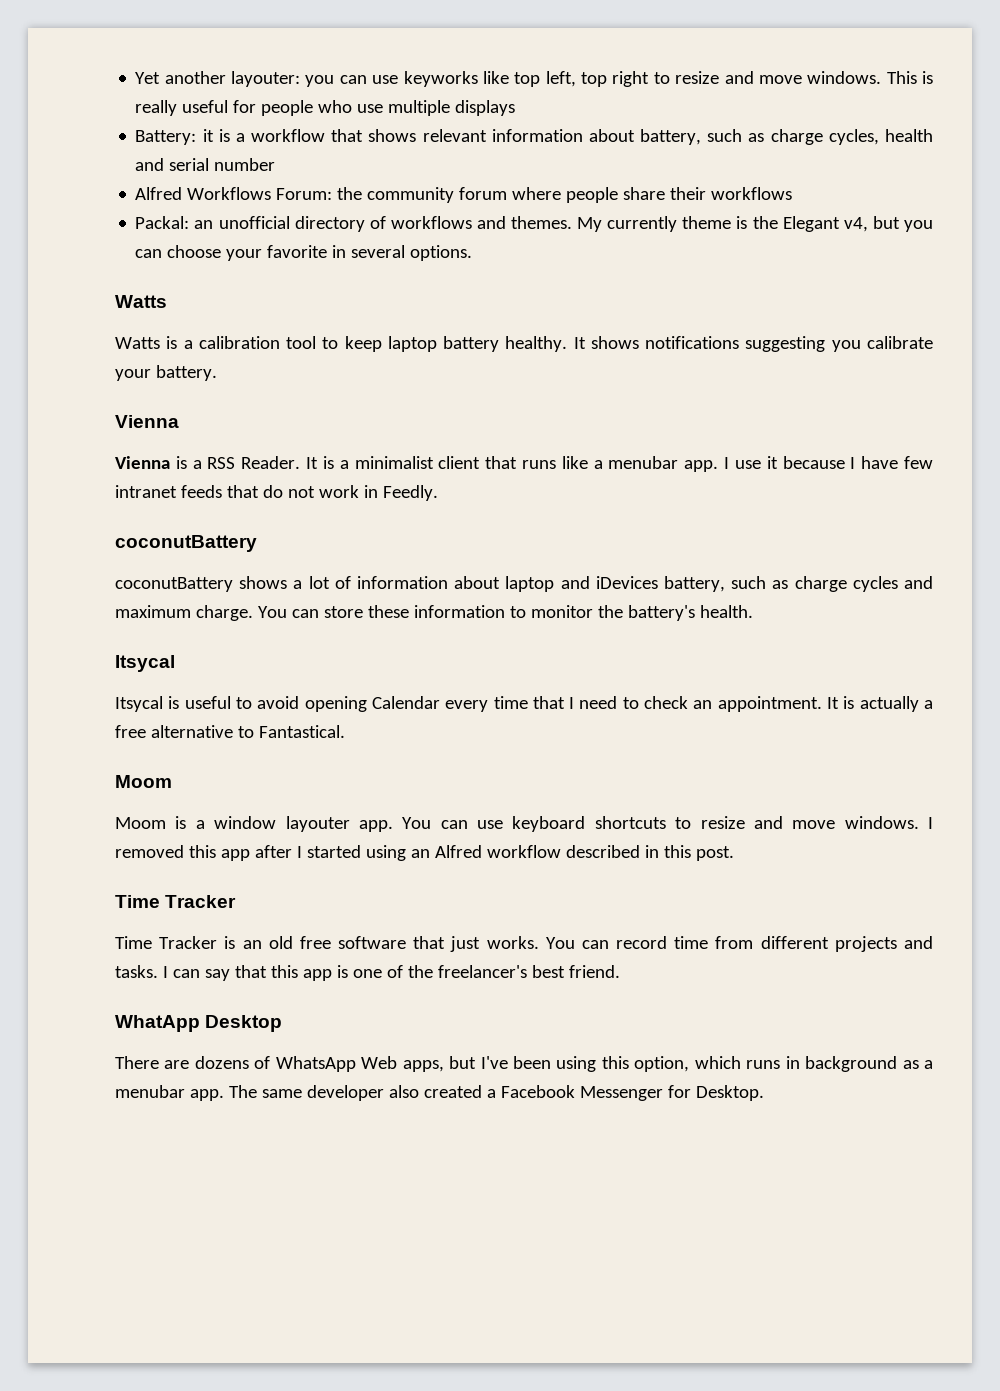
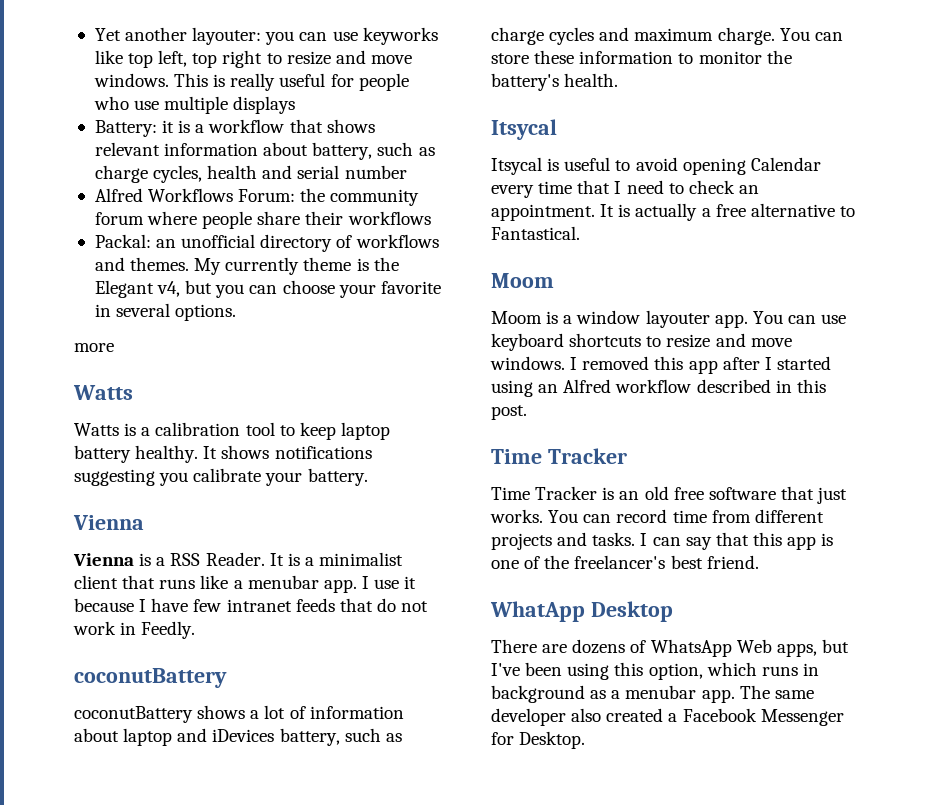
+ more

